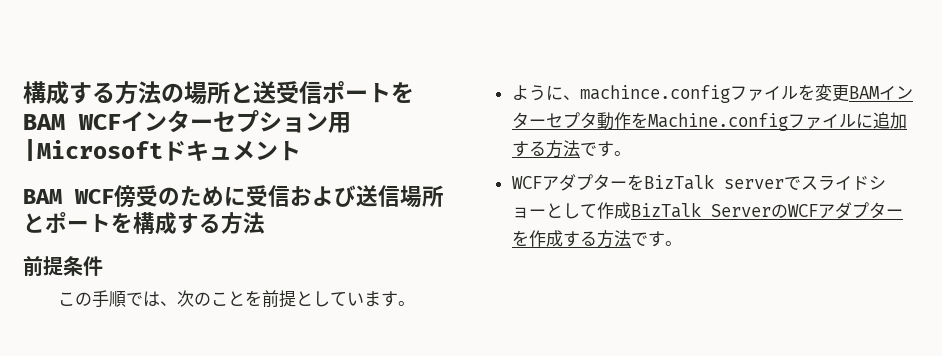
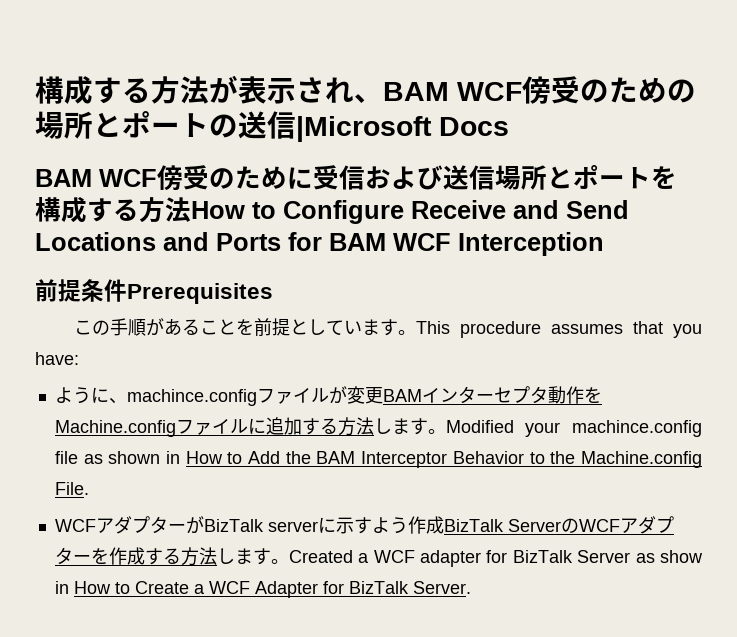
- 構成する方法の場所と送受信ポートをBAM WCFインターセプション用|Microsoftドキュメント
+ 構成する方法が表示され、BAM WCF傍受のための場所とポートの送信|Microsoft Docs
- BAM WCF傍受のために受信および送信場所とポートを構成する方法
+ BAM WCF傍受のために受信および送信場所とポートを構成する方法How to Configure Receive and Send Locations and Ports for BAM WCF Interception
- 前提条件
+ 前提条件Prerequisites
- この手順では、次のことを前提としています。
+ この手順があることを前提としています。This procedure assumes that you have:
- ように、machince.configファイルを変更BAMインターセプタ動作をMachine.configファイルに追加する方法です。
- WCFアダプターをBizTalk serverでスライドショーとして作成BizTalk ServerのWCFアダプターを作成する方法です。
+ ように、machince.configファイルが変更BAMインターセプタ動作をMachine.configファイルに追加する方法します。Modified your machince.config file as shown in How to Add the BAM Interceptor Behavior to the Machine.config File.
+ WCFアダプターがBizTalk serverに示すよう作成BizTalk ServerのWCFアダプターを作成する方法します。Created a WCF adapter for BizTalk Server as show in How to Create a WCF Adapter for BizTalk Server.

